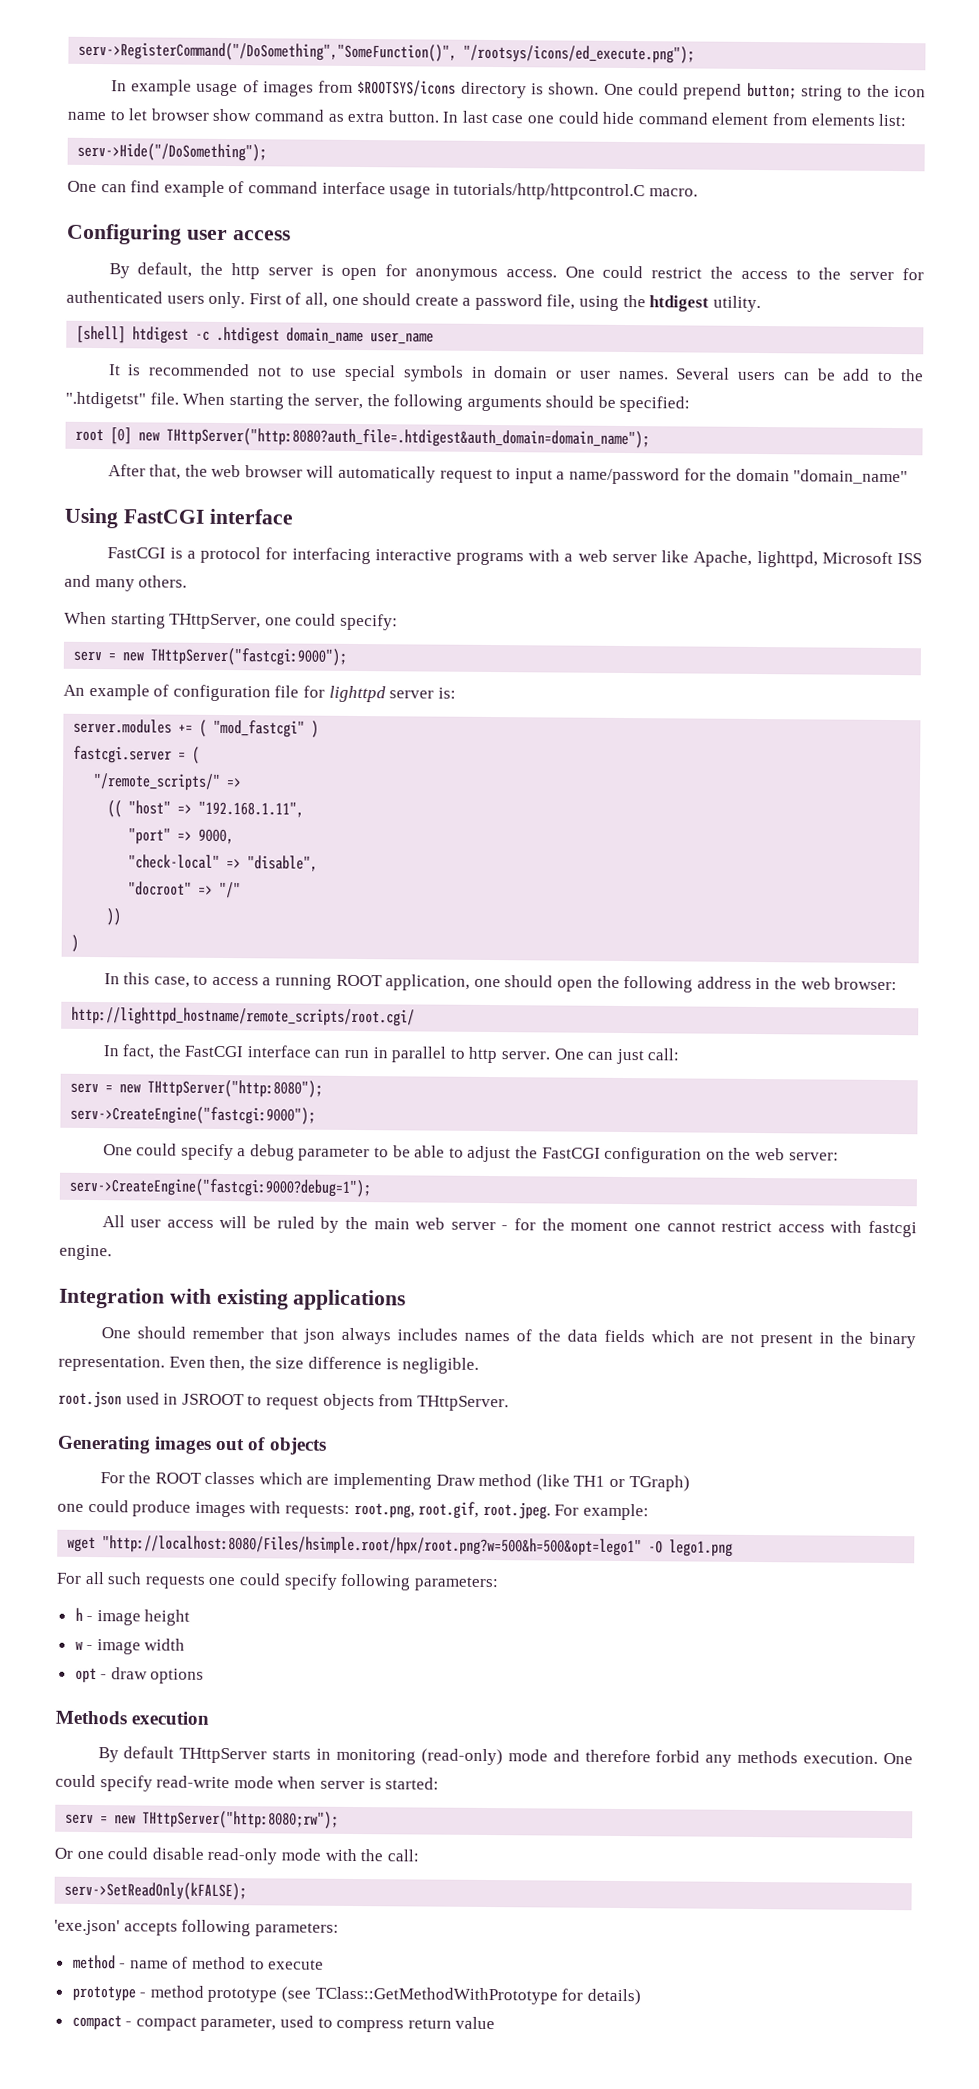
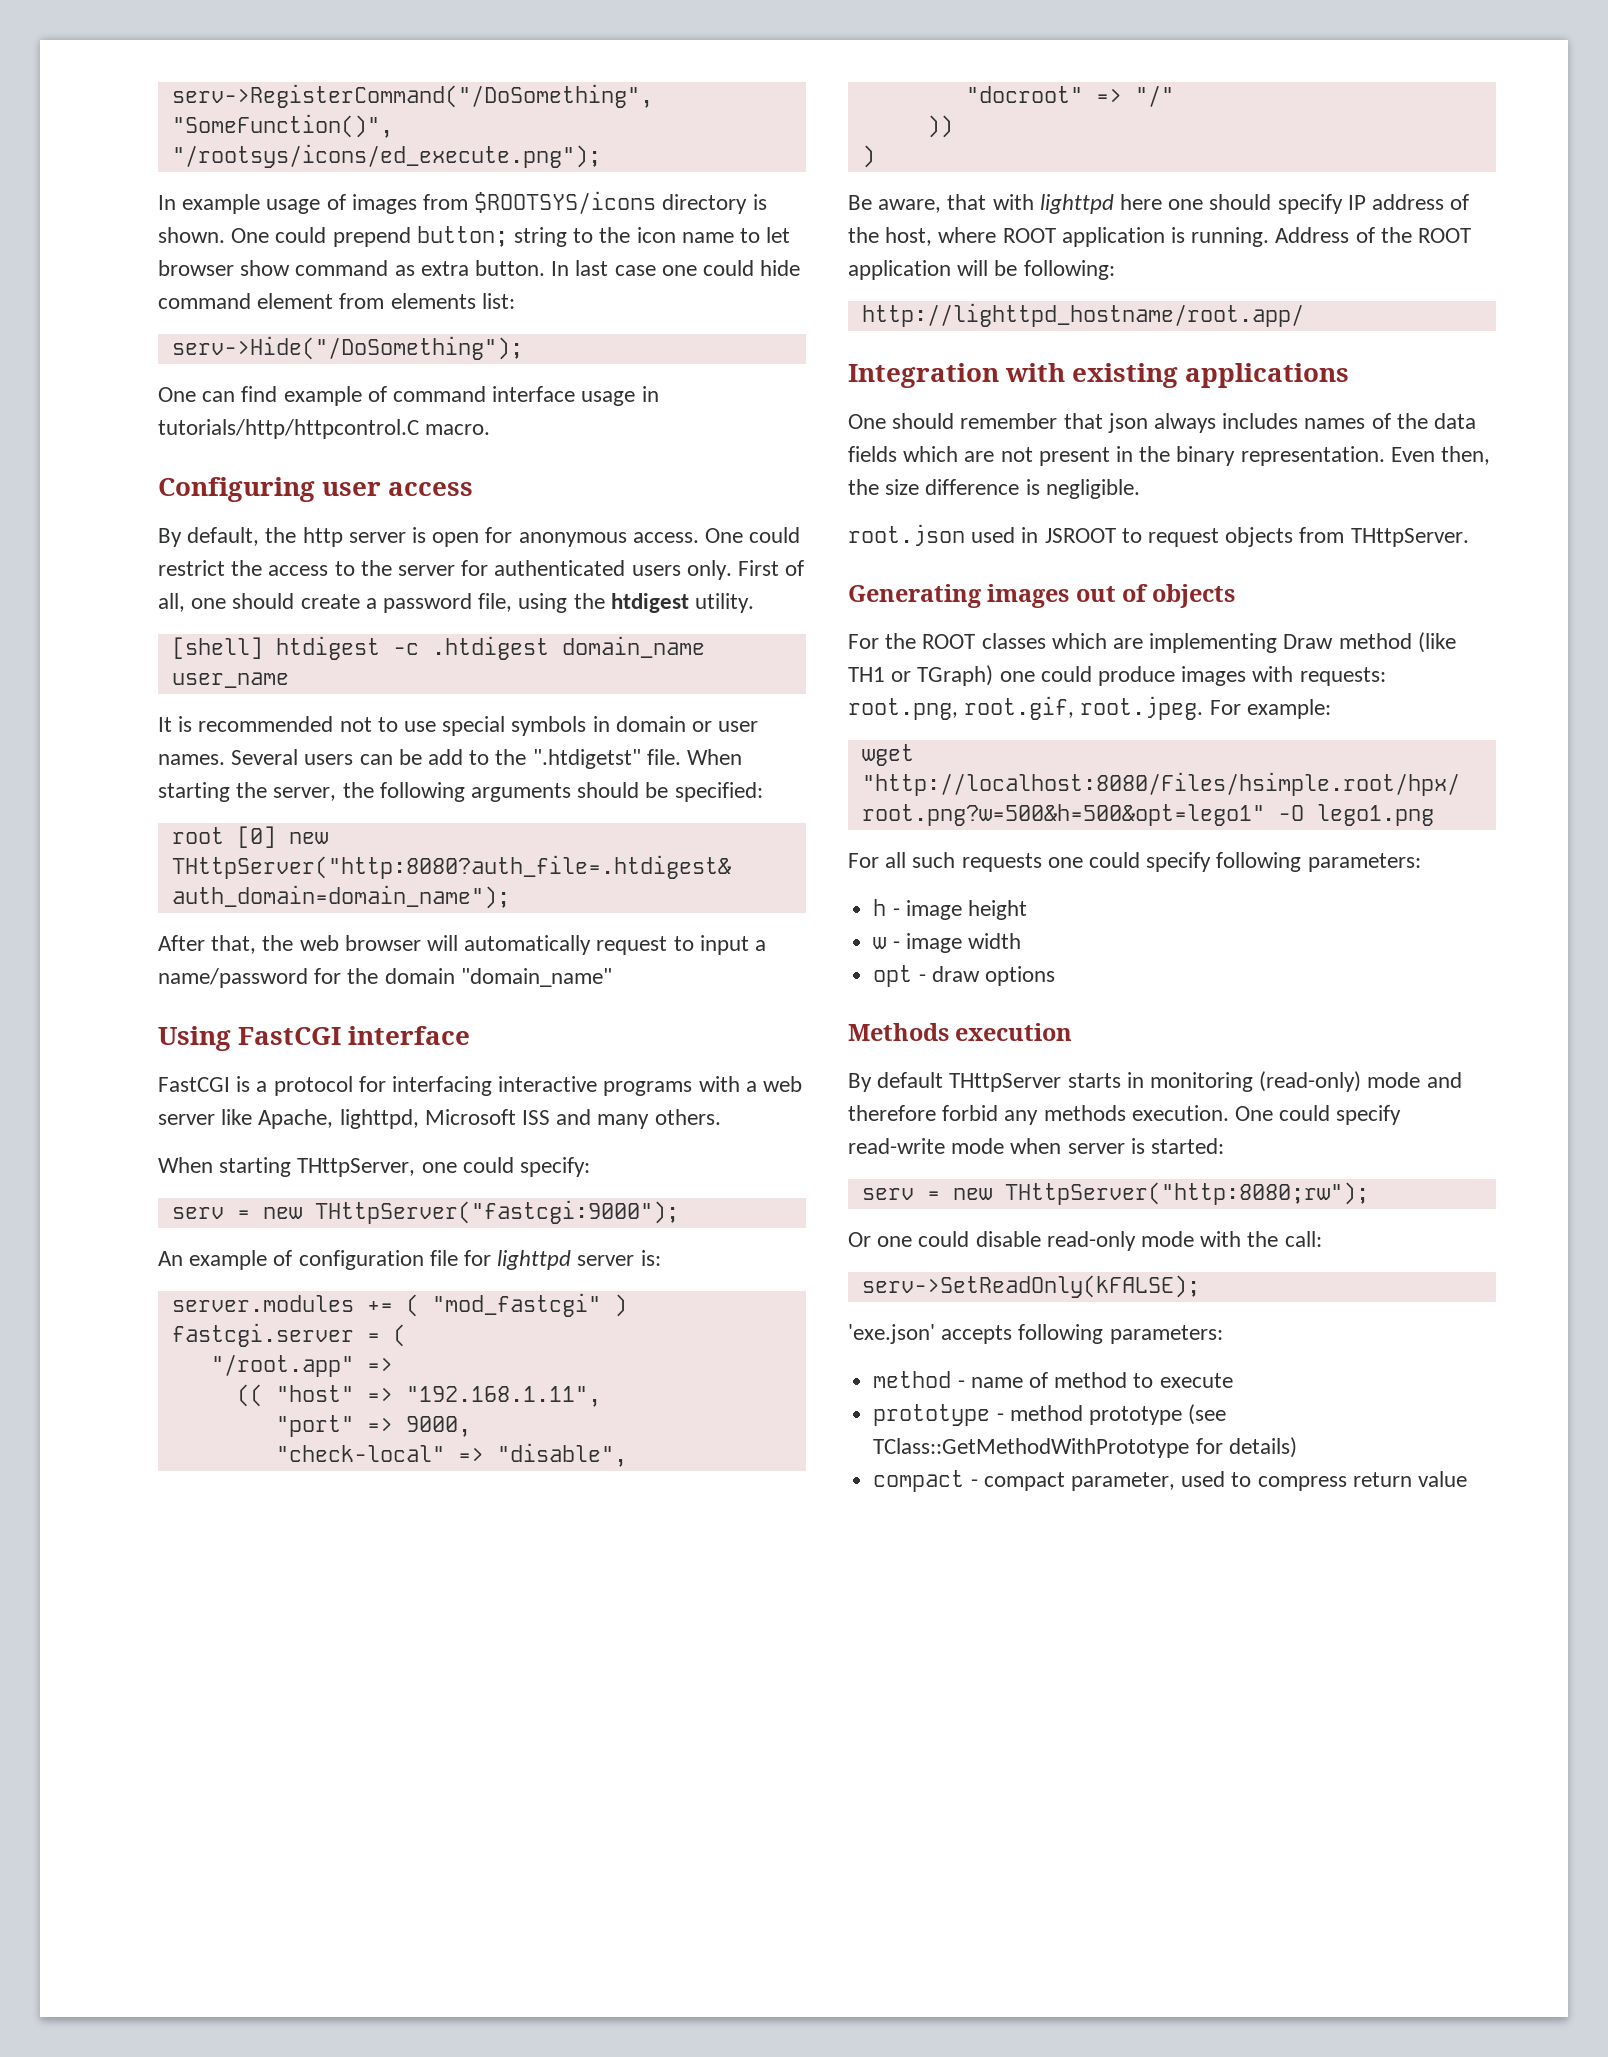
- "/remote_scripts/" =>
+ "/root.app" =>
- In this case, to access a running ROOT application, one should open the following address in the web browser:
- http://lighttpd_hostname/remote_scripts/root.cgi/
- In fact, the FastCGI interface can run in parallel to http server. One can just call:
- serv = new THttpServer("http:8080");
- serv->CreateEngine("fastcgi:9000");
- One could specify a debug parameter to be able to adjust the FastCGI configuration on the web server:
- serv->CreateEngine("fastcgi:9000?debug=1");
- All user access will be ruled by the main web server - for the moment one cannot restrict access with fastcgi engine.
+ Be aware, that with lighttpd here one should specify IP address of the host, where ROOT application is running. Address of the ROOT application will be following:
+ http://lighttpd_hostname/root.app/
- For the ROOT classes which are implementing Draw method (like TH1 or TGraph)
- one could produce images with requests: root.png, root.gif, root.jpeg. For example:
+ For the ROOT classes which are implementing Draw method (like TH1 or TGraph) one could produce images with requests: root.png, root.gif, root.jpeg. For example:

